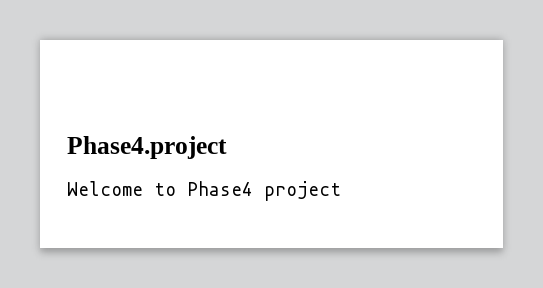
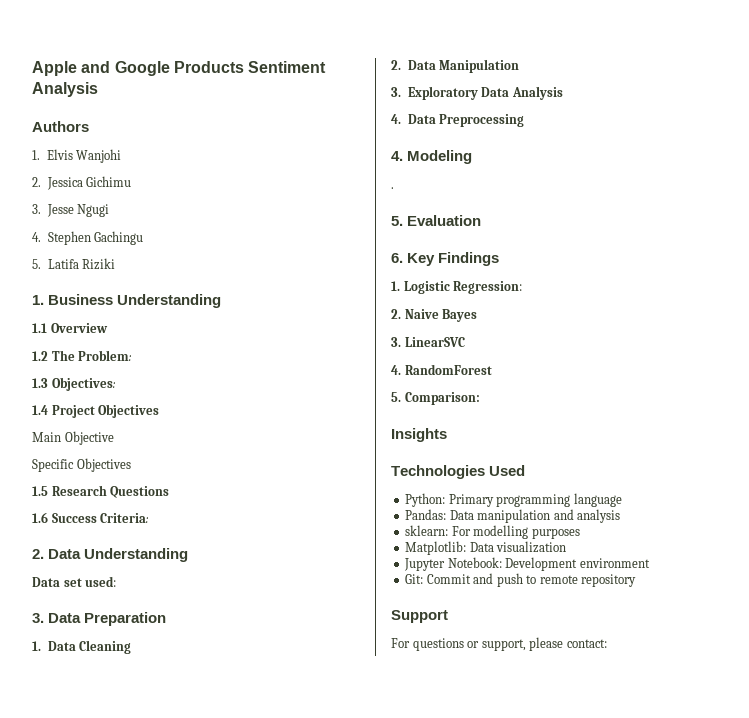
- Phase4.project
- Welcome to Phase4 project
+ Apple and Google Products Sentiment Analysis
+ Authors
+ 1. Elvis Wanjohi
+ 2. Jessica Gichimu
+ 3. Jesse Ngugi
+ 4. Stephen Gachingu
+ 5. Latifa Riziki
+ 1. Business Understanding
+ 1.1 Overview
+ 1.2 The Problem:
+ 1.3 Objectives:
+ 1.4 Project Objectives
+ Main Objective
+ Specific Objectives
+ 1.5 Research Questions
+ 1.6 Success Criteria:
+ 2. Data Understanding
+ Data set used:
+ 3. Data Preparation
+ 1. Data Cleaning
+ 2. Data Manipulation
+ 3. Exploratory Data Analysis
+ 4. Data Preprocessing
+ 4. Modeling
+ .
+ 5. Evaluation
+ 6. Key Findings
+ 1. Logistic Regression:
+ 2. Naive Bayes
+ 3. LinearSVC
+ 4. RandomForest
+ 5. Comparison:
+ Insights
+ Technologies Used
+ Python: Primary programming language
+ Pandas: Data manipulation and analysis
+ sklearn: For modelling purposes
+ Matplotlib: Data visualization
+ Jupyter Notebook: Development environment
+ Git: Commit and push to remote repository
+ Support
+ For questions or support, please contact:

